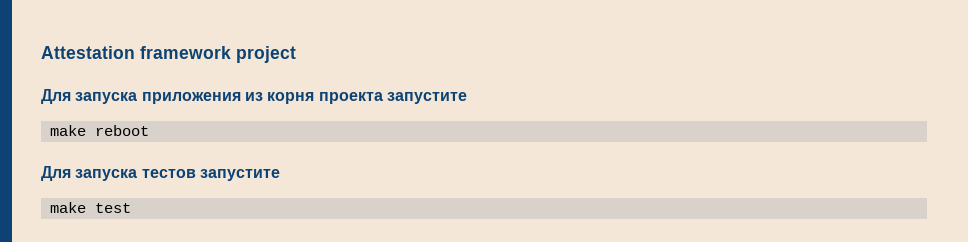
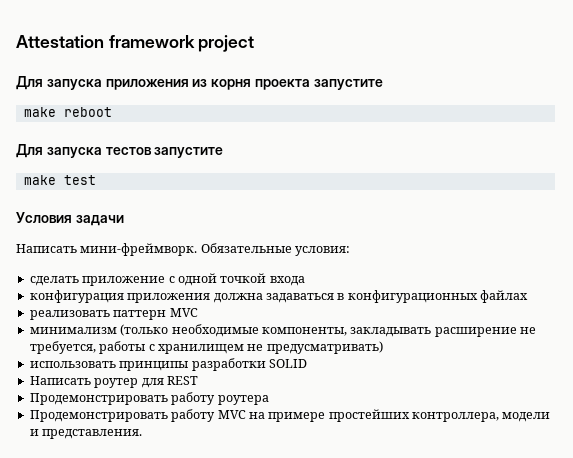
+ Условия задачи
+ Написать мини-фреймворк. Обязательные условия:
+ сделать приложение с одной точкой входа
+ конфигурация приложения должна задаваться в конфигурационных файлах
+ реализовать паттерн MVC
+ минимализм (только необходимые компоненты, закладывать расширение не требуется, работы с хранилищем не предусматривать)
+ использовать принципы разработки SOLID
+ Написать роутер для REST
+ Продемонстрировать работу роутера
+ Продемонстрировать работу MVC на примере простейших контроллера, модели и представления.

